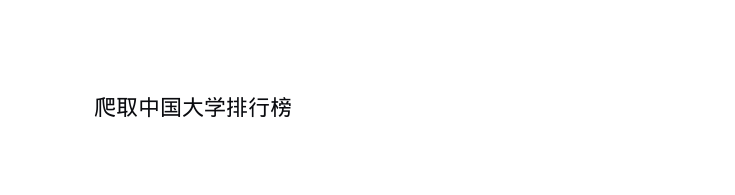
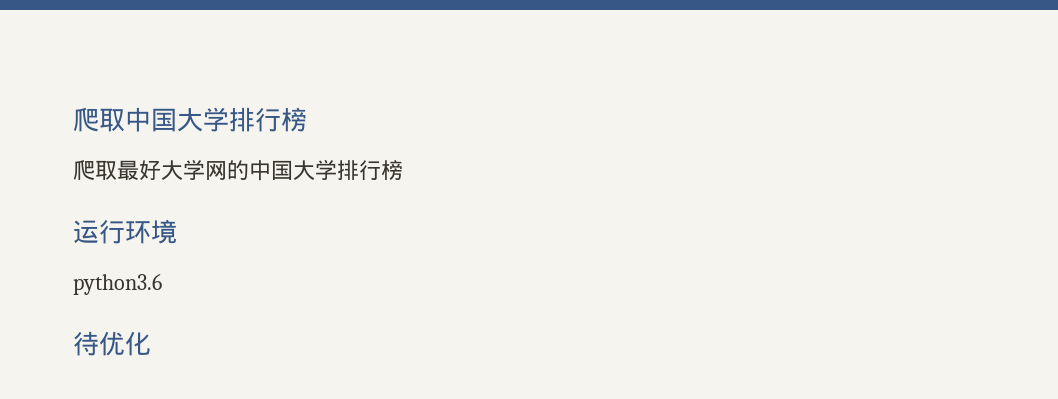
+ 爬取最好大学网的中国大学排行榜
+ 运行环境
+ python3.6
+ 待优化

